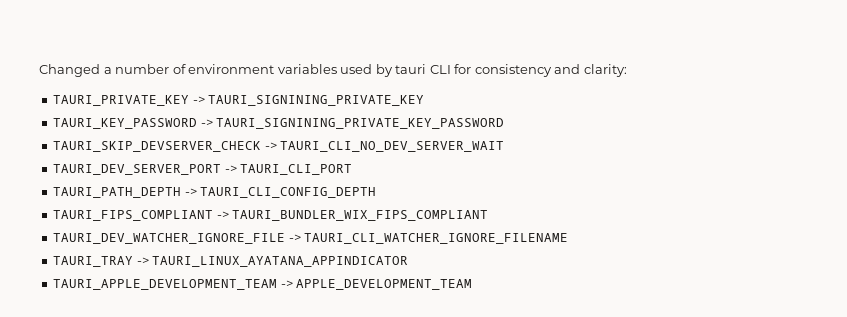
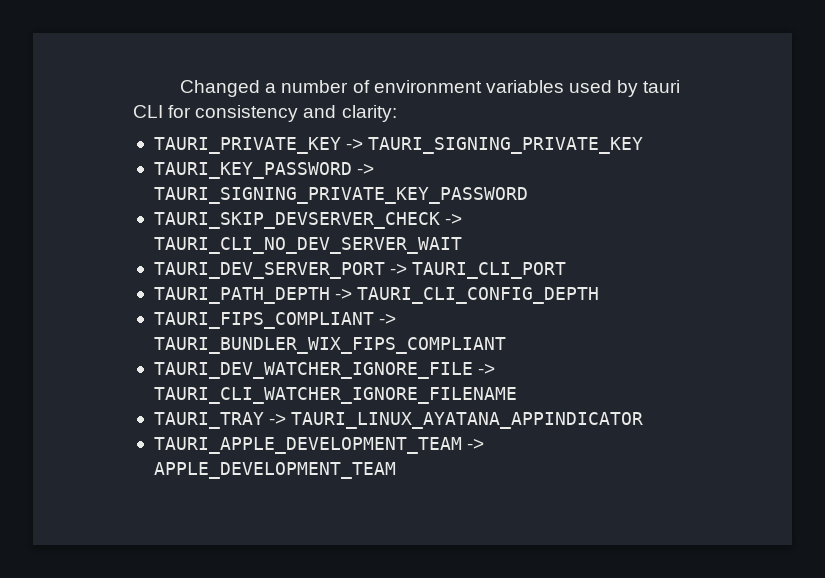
- TAURI_PRIVATE_KEY -> TAURI_SIGNINING_PRIVATE_KEY
+ TAURI_PRIVATE_KEY -> TAURI_SIGNING_PRIVATE_KEY
- TAURI_KEY_PASSWORD -> TAURI_SIGNINING_PRIVATE_KEY_PASSWORD
+ TAURI_KEY_PASSWORD -> TAURI_SIGNING_PRIVATE_KEY_PASSWORD

